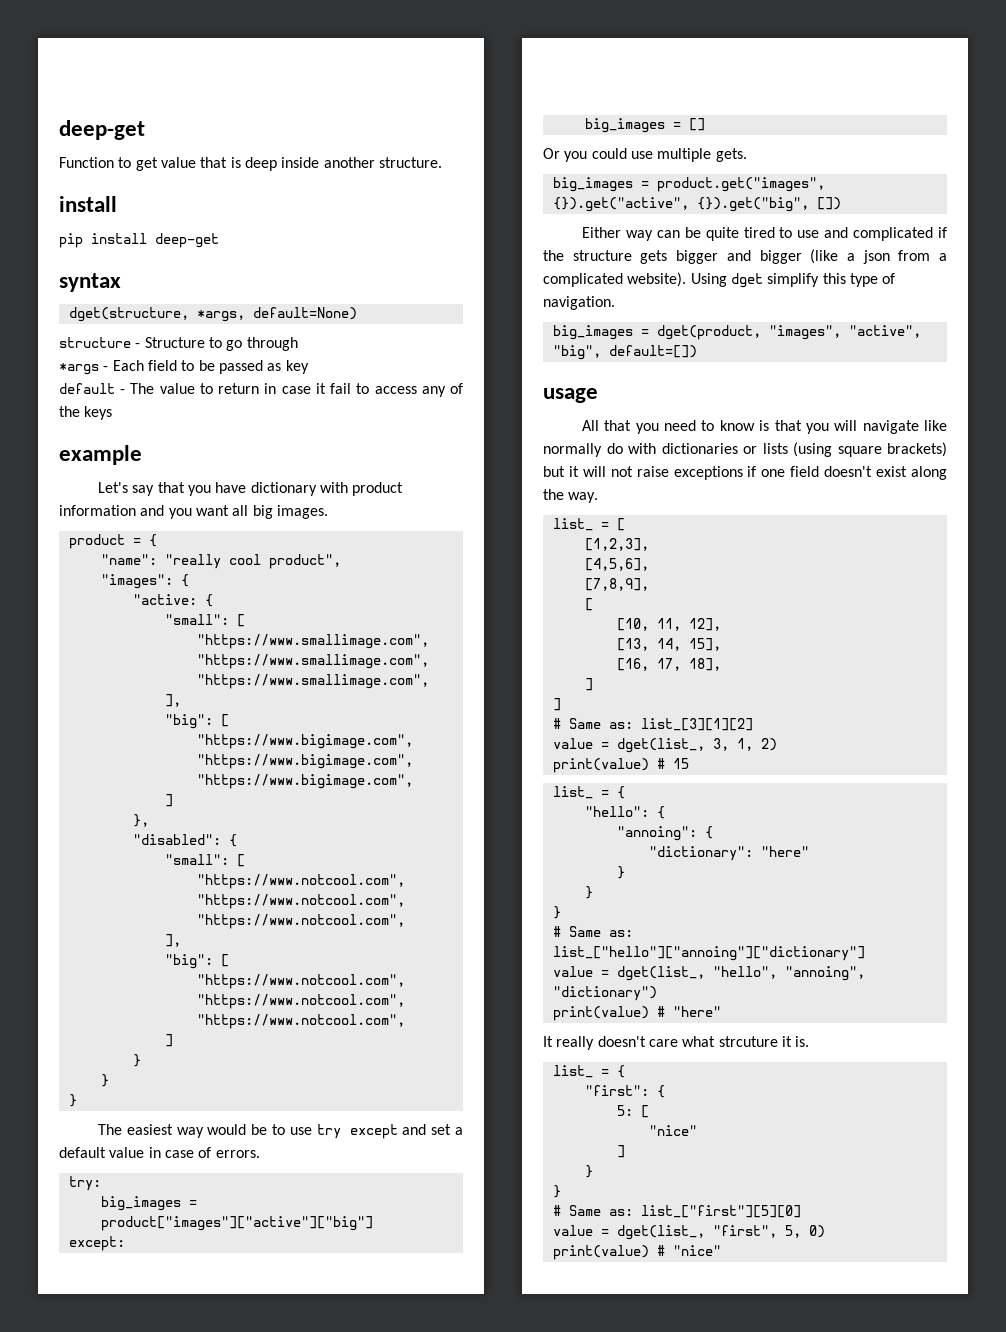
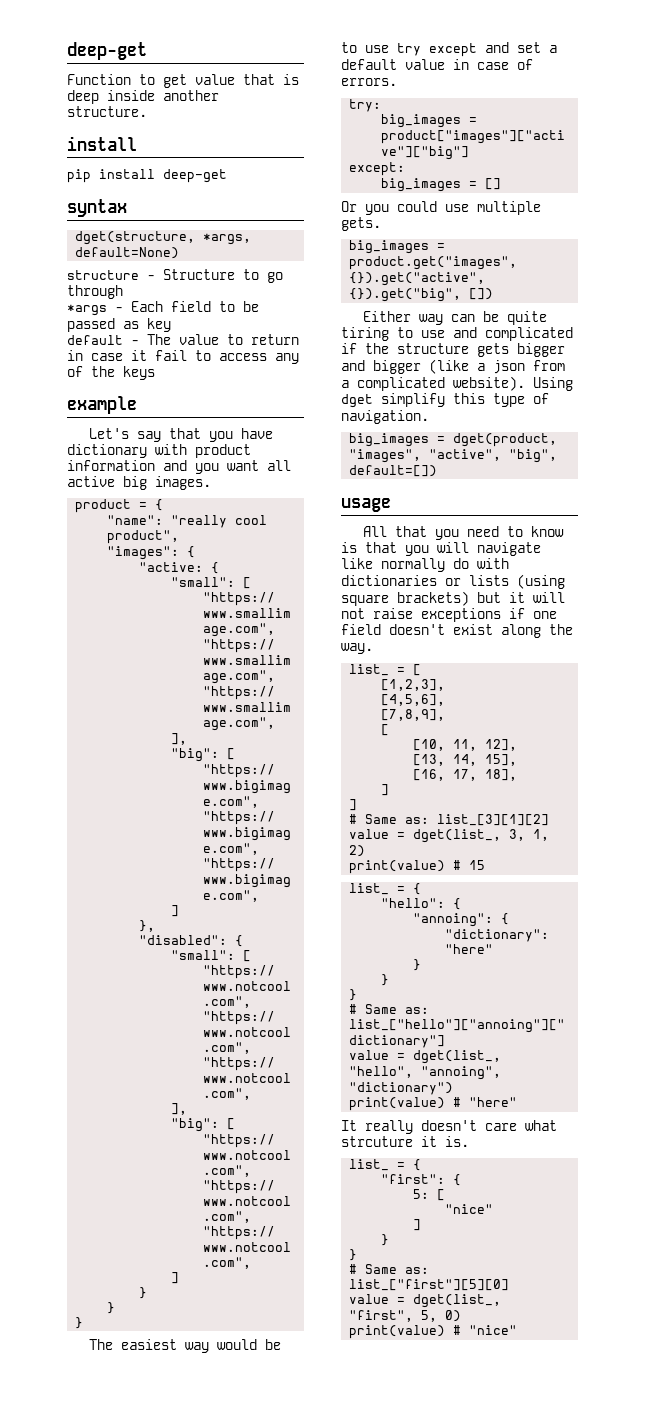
- Let's say that you have dictionary with product information and you want all big images.
+ Let's say that you have dictionary with product information and you want all active big images.
- Either way can be quite tired to use and complicated if the structure gets bigger and bigger (like a json from a complicated website).
+ Either way can be quite tiring to use and complicated if the structure gets bigger and bigger (like a json from a complicated website).

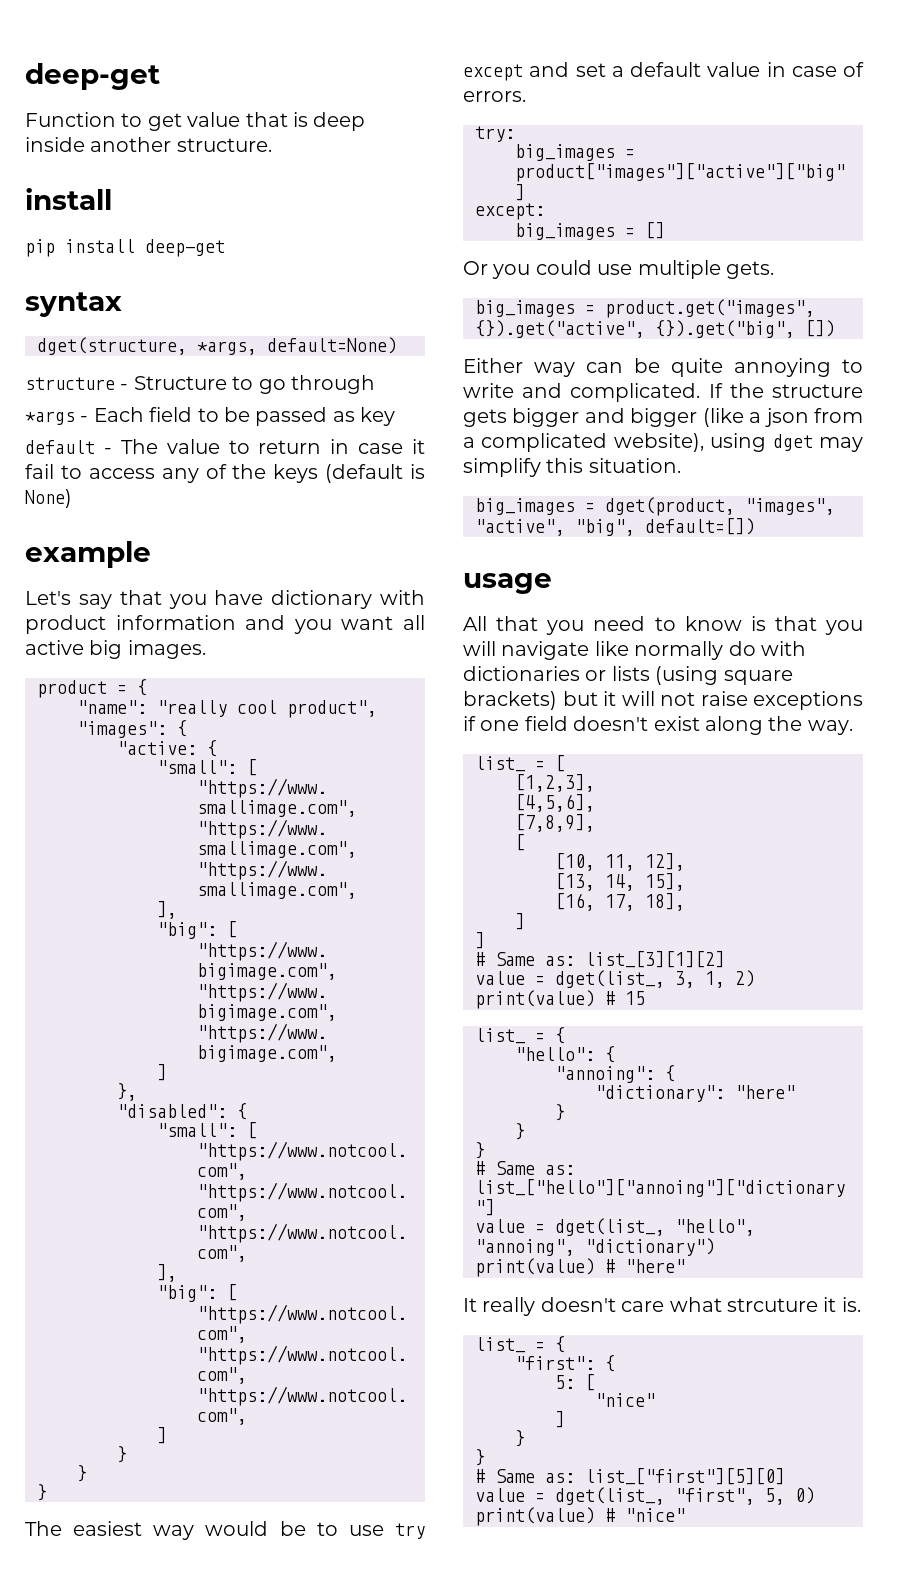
- default - The value to return in case it fail to access any of the keys
+ default - The value to return in case it fail to access any of the keys (default is None)
- Either way can be quite tiring to use and complicated if the structure gets bigger and bigger (like a json from a complicated website). Using dget simplify this type of navigation.
+ Either way can be quite annoying to write and complicated. If the structure gets bigger and bigger (like a json from a complicated website), using dget may simplify this situation.

